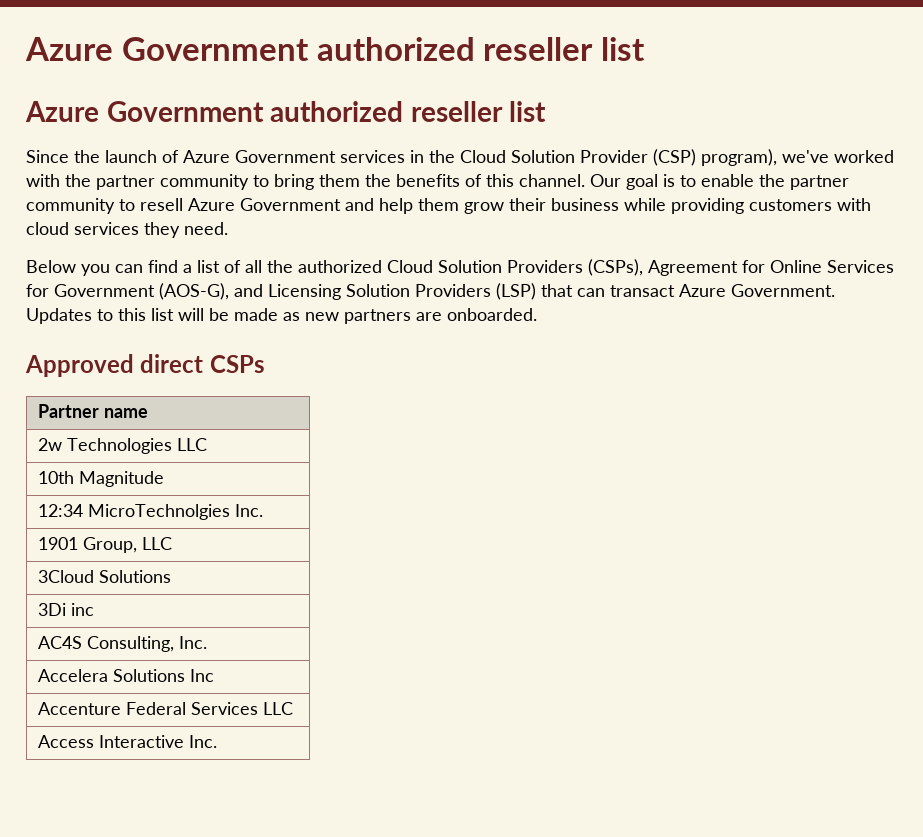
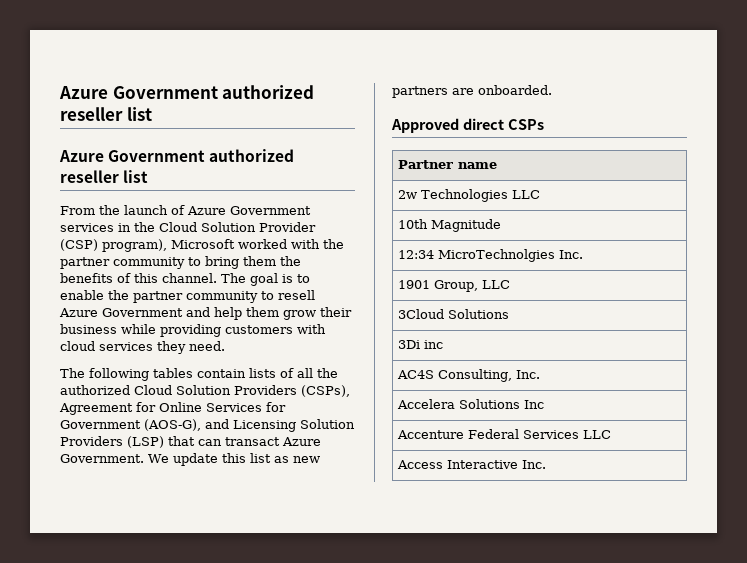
- Since the launch of Azure Government services in the Cloud Solution Provider (CSP) program), we've worked with the partner community to bring them the benefits of this channel.
+ From the launch of Azure Government services in the Cloud Solution Provider (CSP) program), Microsoft worked with the partner community to bring them the benefits of this channel.
- Our goal is to enable the partner community to resell Azure Government and help them grow their business while providing customers with cloud services they need.
+ The goal is to enable the partner community to resell Azure Government and help them grow their business while providing customers with cloud services they need.
- Below you can find a list of all the authorized Cloud Solution Providers (CSPs), Agreement for Online Services for Government (AOS-G), and Licensing Solution Providers (LSP) that can transact Azure Government.
+ The following tables contain lists of all the authorized Cloud Solution Providers (CSPs), Agreement for Online Services for Government (AOS-G), and Licensing Solution Providers (LSP) that can transact Azure Government.
- Updates to this list will be made as new partners are onboarded.
+ We update this list as new partners are onboarded.

